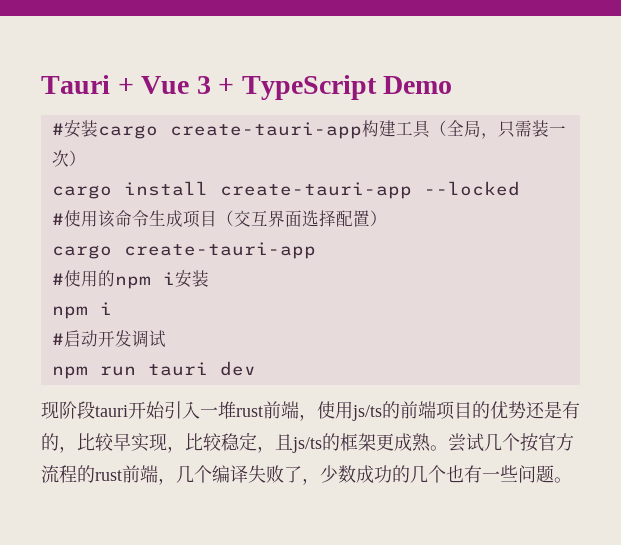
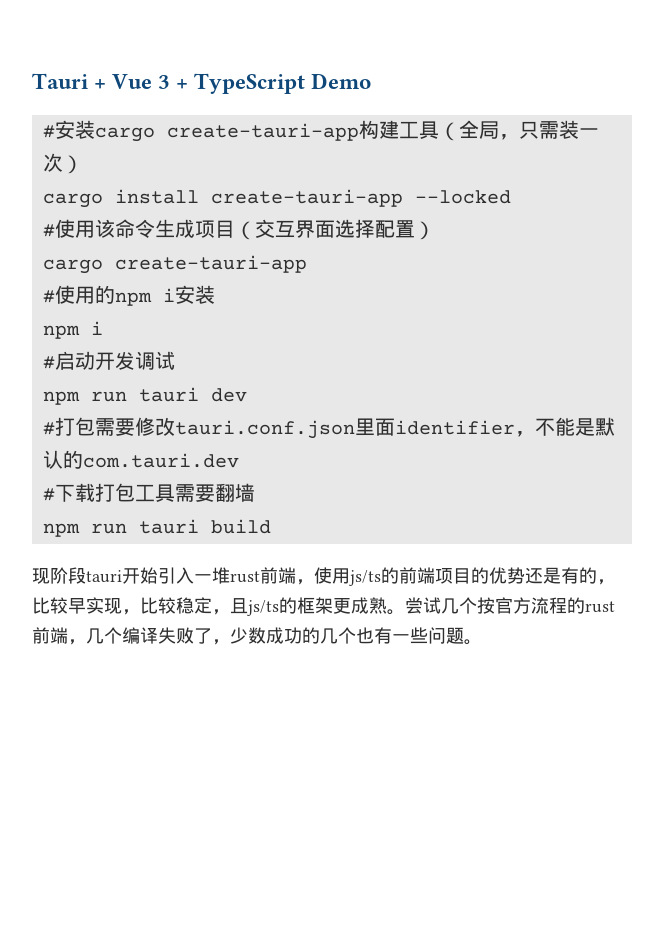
+ #打包需要修改tauri.conf.json里面identifier，不能是默认的com.tauri.dev
+ #下载打包工具需要翻墙
+ npm run tauri build

